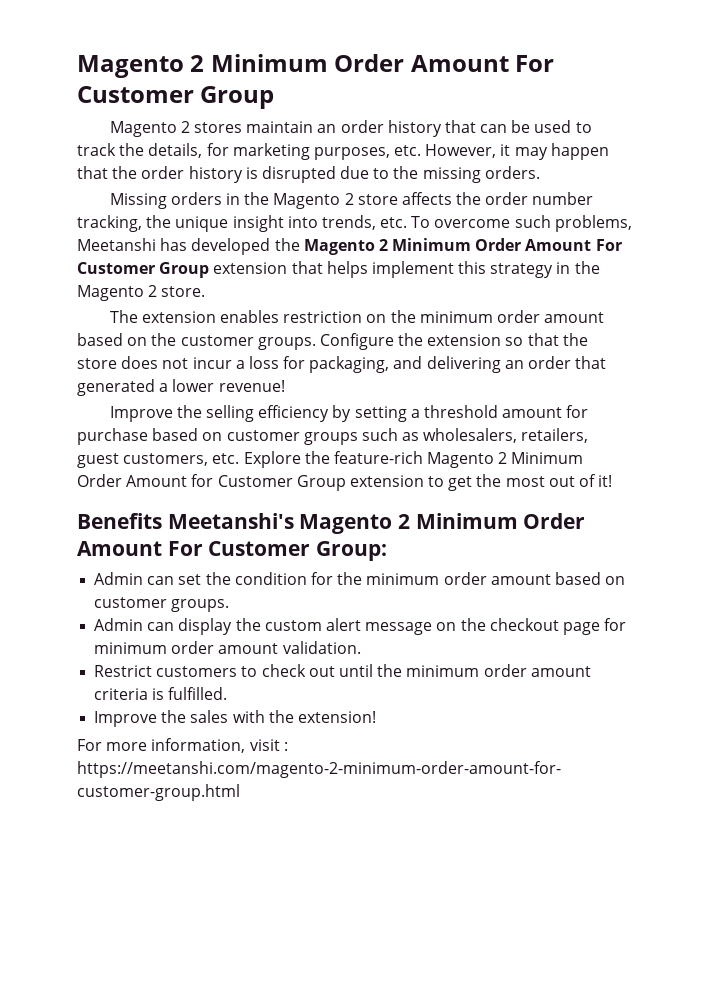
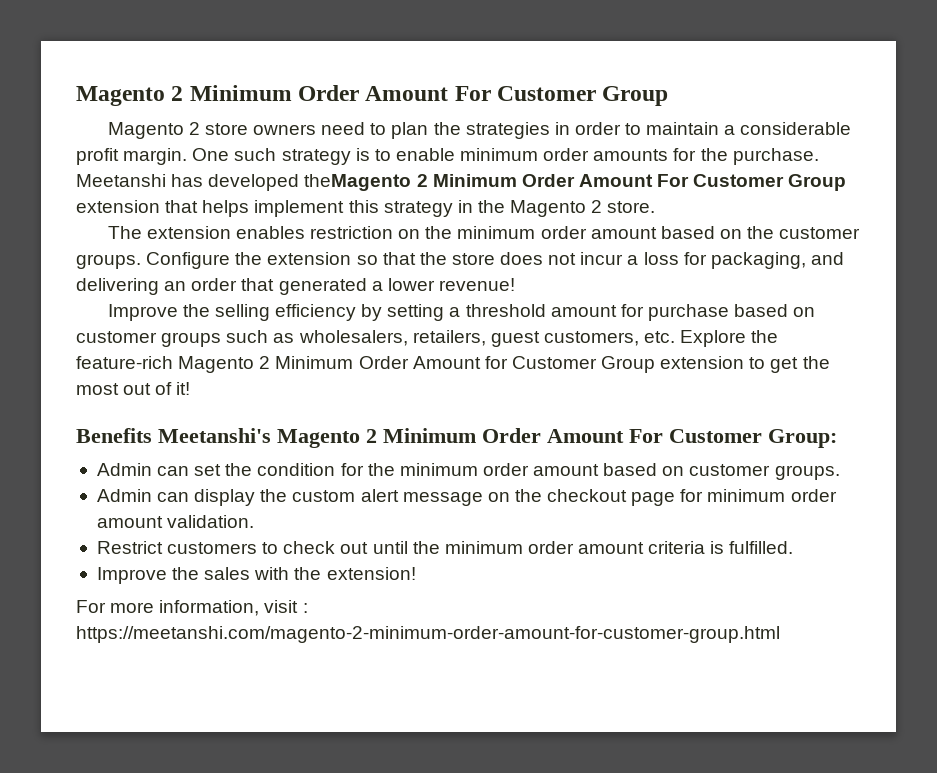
- Magento 2 stores maintain an order history that can be used to track the details, for marketing purposes, etc. However, it may happen that the order history is disrupted due to the missing orders.
- Missing orders in the Magento 2 store affects the order number tracking, the unique insight into trends, etc. To overcome such problems, Meetanshi has developed the Magento 2 Minimum Order Amount For Customer Group extension that helps implement this strategy in the Magento 2 store.
+ Magento 2 store owners need to plan the strategies in order to maintain a considerable profit margin. One such strategy is to enable minimum order amounts for the purchase. Meetanshi has developed theMagento 2 Minimum Order Amount For Customer Group extension that helps implement this strategy in the Magento 2 store.

